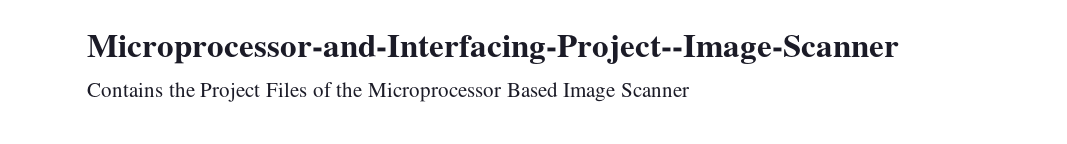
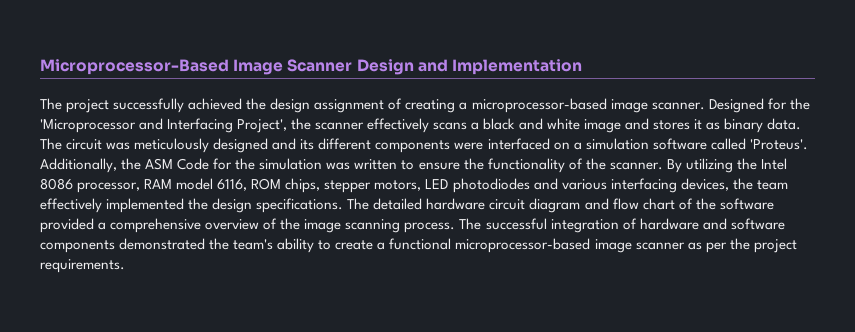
- Microprocessor-and-Interfacing-Project--Image-Scanner
- Contains the Project Files of the Microprocessor Based Image Scanner
+ Microprocessor-Based Image Scanner Design and Implementation
+ The project successfully achieved the design assignment of creating a microprocessor-based image scanner. Designed for the 'Microprocessor and Interfacing Project', the scanner effectively scans a black and white image and stores it as binary data. The circuit was meticulously designed and its different components were interfaced on a simulation software called 'Proteus'. Additionally, the ASM Code for the simulation was written to ensure the functionality of the scanner. By utilizing the Intel 8086 processor, RAM model 6116, ROM chips, stepper motors, LED photodiodes and various interfacing devices, the team effectively implemented the design specifications. The detailed hardware circuit diagram and flow chart of the software provided a comprehensive overview of the image scanning process. The successful integration of hardware and software components demonstrated the team's ability to create a functional microprocessor-based image scanner as per the project requirements.

